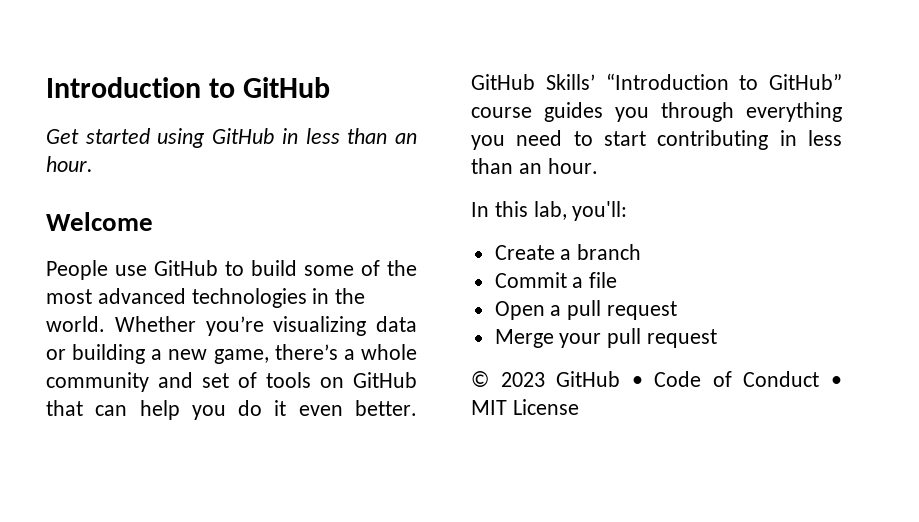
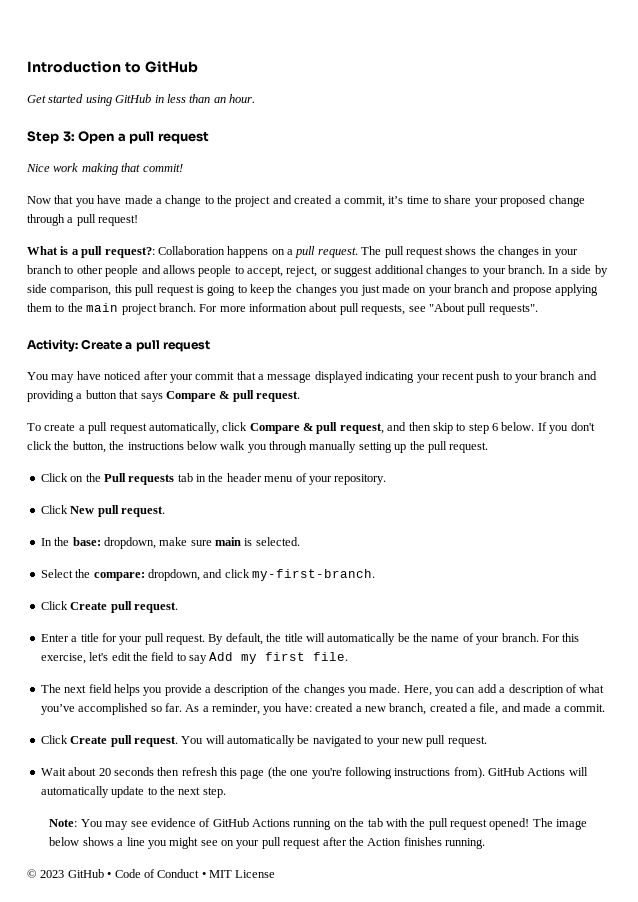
- Welcome
- People use GitHub to build some of the most advanced technologies in the world. Whether you’re visualizing data or building a new game, there’s a whole community and set of tools on GitHub that can help you do it even better. GitHub Skills’ “Introduction to GitHub” course guides you through everything you need to start contributing in less than an hour.
- In this lab, you'll:
- Create a branch
- Commit a file
- Open a pull request
- Merge your pull request
+ Step 3: Open a pull request
+ Nice work making that commit!
+ Now that you have made a change to the project and created a commit, it’s time to share your proposed change through a pull request!
+ What is a pull request?: Collaboration happens on a pull request. The pull request shows the changes in your branch to other people and allows people to accept, reject, or suggest additional changes to your branch. In a side by side comparison, this pull request is going to keep the changes you just made on your branch and propose applying them to the main project branch. For more information about pull requests, see "About pull requests".
+ Activity: Create a pull request
+ You may have noticed after your commit that a message displayed indicating your recent push to your branch and providing a button that says Compare & pull request.
+ To create a pull request automatically, click Compare & pull request, and then skip to step 6 below. If you don't click the button, the instructions below walk you through manually setting up the pull request.
+ Click on the Pull requests tab in the header menu of your repository.
+ Click New pull request.
+ In the base: dropdown, make sure main is selected.
+ Select the compare: dropdown, and click my-first-branch.
+ Click Create pull request.
+ Enter a title for your pull request. By default, the title will automatically be the name of your branch. For this exercise, let's edit the field to say Add my first file.
+ The next field helps you provide a description of the changes you made. Here, you can add a description of what you’ve accomplished so far. As a reminder, you have: created a new branch, created a file, and made a commit.
+ Click Create pull request. You will automatically be navigated to your new pull request.
+ Wait about 20 seconds then refresh this page (the one you're following instructions from). GitHub Actions will automatically update to the next step.
+ Note: You may see evidence of GitHub Actions running on the tab with the pull request opened! The image below shows a line you might see on your pull request after the Action finishes running.

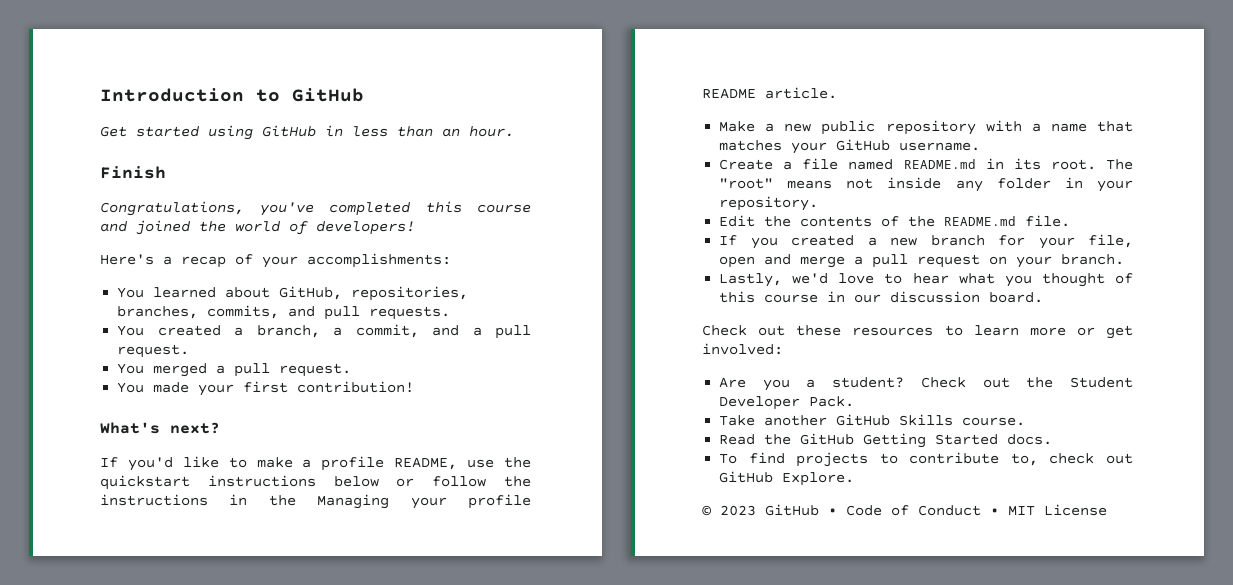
- Step 3: Open a pull request
- Nice work making that commit!
- Now that you have made a change to the project and created a commit, it’s time to share your proposed change through a pull request!
- What is a pull request?: Collaboration happens on a pull request. The pull request shows the changes in your branch to other people and allows people to accept, reject, or suggest additional changes to your branch. In a side by side comparison, this pull request is going to keep the changes you just made on your branch and propose applying them to the main project branch. For more information about pull requests, see "About pull requests".
- Activity: Create a pull request
- You may have noticed after your commit that a message displayed indicating your recent push to your branch and providing a button that says Compare & pull request.
- To create a pull request automatically, click Compare & pull request, and then skip to step 6 below. If you don't click the button, the instructions below walk you through manually setting up the pull request.
- Click on the Pull requests tab in the header menu of your repository.
- Click New pull request.
- In the base: dropdown, make sure main is selected.
- Select the compare: dropdown, and click my-first-branch.
- Click Create pull request.
- Enter a title for your pull request. By default, the title will automatically be the name of your branch. For this exercise, let's edit the field to say Add my first file.
- The next field helps you provide a description of the changes you made. Here, you can add a description of what you’ve accomplished so far. As a reminder, you have: created a new branch, created a file, and made a commit.
- Click Create pull request. You will automatically be navigated to your new pull request.
- Wait about 20 seconds then refresh this page (the one you're following instructions from). GitHub Actions will automatically update to the next step.
- Note: You may see evidence of GitHub Actions running on the tab with the pull request opened! The image below shows a line you might see on your pull request after the Action finishes running.
+ Finish
+ Congratulations, you've completed this course and joined the world of developers!
+ Here's a recap of your accomplishments:
+ You learned about GitHub, repositories, branches, commits, and pull requests.
+ You created a branch, a commit, and a pull request.
+ You merged a pull request.
+ You made your first contribution!
+ What's next?
+ If you'd like to make a profile README, use the quickstart instructions below or follow the instructions in the Managing your profile README article.
+ Make a new public repository with a name that matches your GitHub username.
+ Create a file named README.md in its root. The "root" means not inside any folder in your repository.
+ Edit the contents of the README.md file.
+ If you created a new branch for your file, open and merge a pull request on your branch.
+ Lastly, we'd love to hear what you thought of this course in our discussion board.
+ Check out these resources to learn more or get involved:
+ Are you a student? Check out the Student Developer Pack.
+ Take another GitHub Skills course.
+ Read the GitHub Getting Started docs.
+ To find projects to contribute to, check out GitHub Explore.

